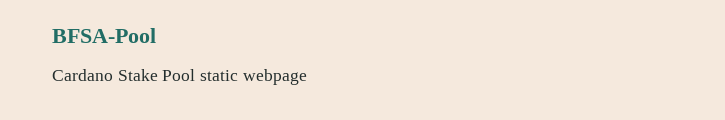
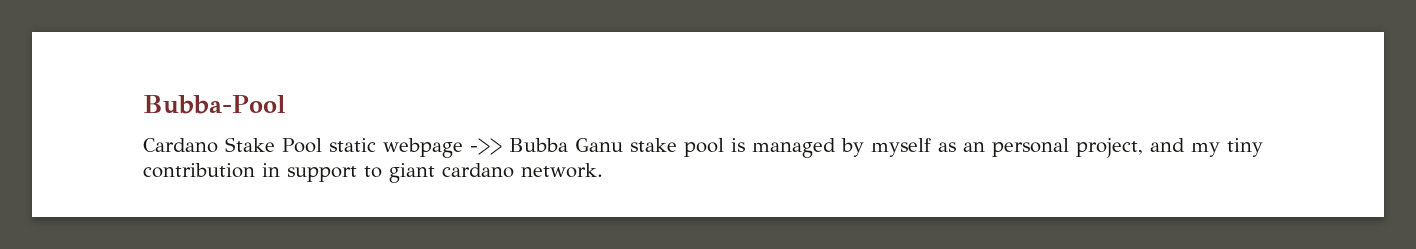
- BFSA-Pool
+ Bubba-Pool
- Cardano Stake Pool static webpage
+ Cardano Stake Pool static webpage ->> Bubba Ganu stake pool is managed by myself as an personal project, and my tiny contribution in support to giant cardano network.

